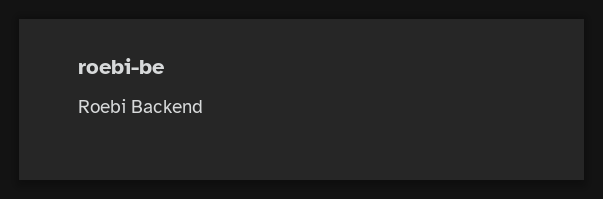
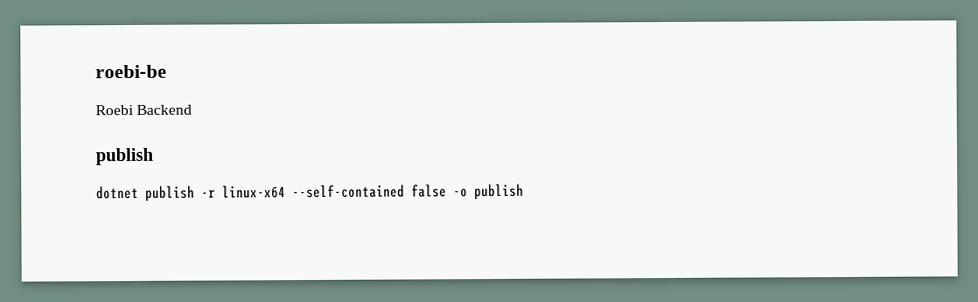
  Roebi Backend
+ publish
+ dotnet publish -r linux-x64 --self-contained false -o publish

